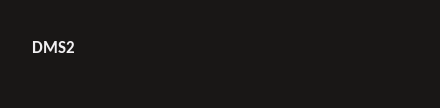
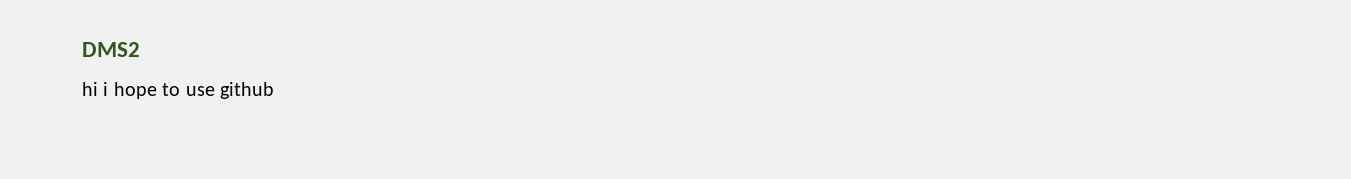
+ hi i hope to use github

